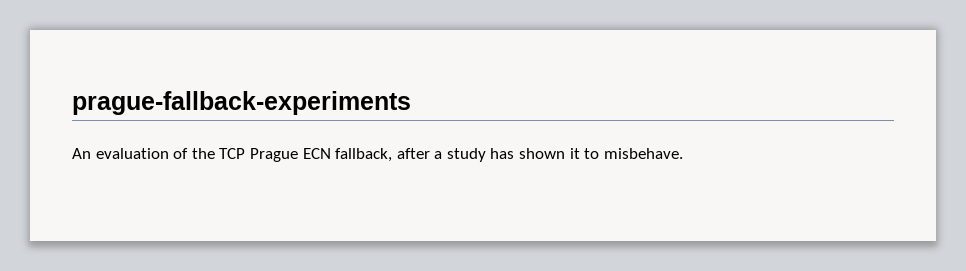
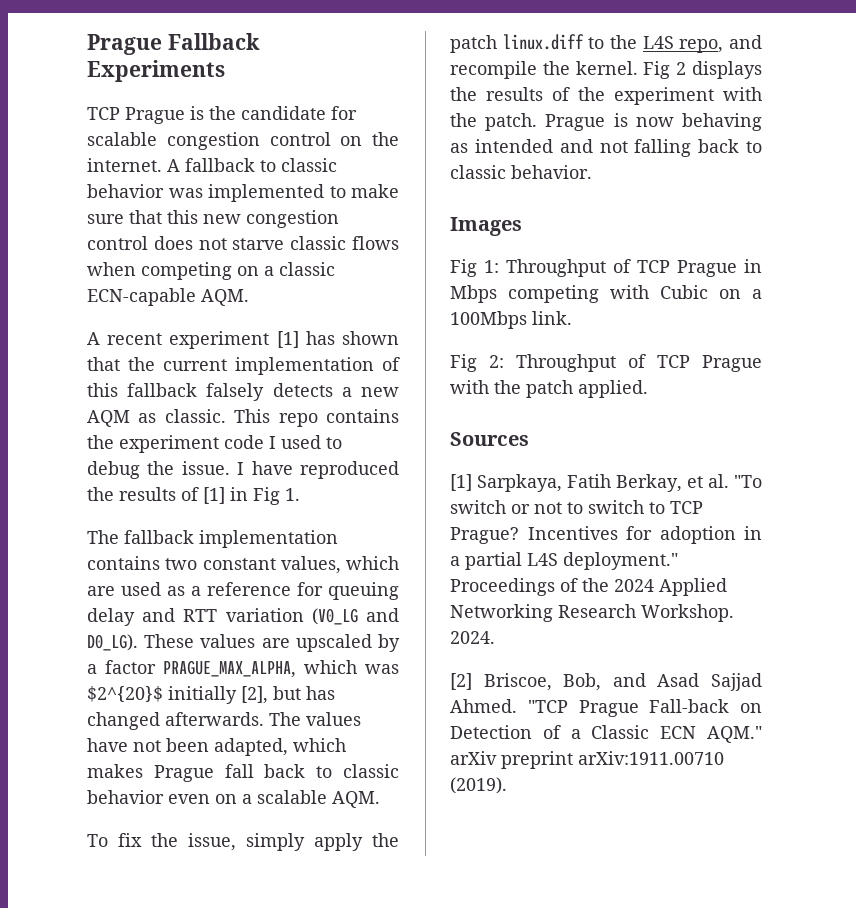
- prague-fallback-experiments
- An evaluation of the TCP Prague ECN fallback, after a study has shown it to misbehave.
+ Prague Fallback Experiments
+ TCP Prague is the candidate for scalable congestion control on the internet. A fallback to classic behavior was implemented to make sure that this new congestion control does not starve classic flows when competing on a classic ECN-capable AQM.
+ A recent experiment [1] has shown that the current implementation of this fallback falsely detects a new AQM as classic. This repo contains the experiment code I used to debug the issue. I have reproduced the results of [1] in Fig 1.
+ The fallback implementation contains two constant values, which are used as a reference for queuing delay and RTT variation (V0_LG and D0_LG). These values are upscaled by a factor PRAGUE_MAX_ALPHA, which was $2^{20}$ initially [2], but has changed afterwards. The values have not been adapted, which makes Prague fall back to classic behavior even on a scalable AQM.
+ To fix the issue, simply apply the patch linux.diff to the L4S repo, and recompile the kernel. Fig 2 displays the results of the experiment with the patch. Prague is now behaving as intended and not falling back to classic behavior.
+ Images
+ Fig 1: Throughput of TCP Prague in Mbps competing with Cubic on a 100Mbps link.
+ Fig 2: Throughput of TCP Prague with the patch applied.
+ Sources
+ [1] Sarpkaya, Fatih Berkay, et al. "To switch or not to switch to TCP Prague? Incentives for adoption in a partial L4S deployment." Proceedings of the 2024 Applied Networking Research Workshop. 2024.
+ [2] Briscoe, Bob, and Asad Sajjad Ahmed. "TCP Prague Fall-back on Detection of a Classic ECN AQM." arXiv preprint arXiv:1911.00710 (2019).

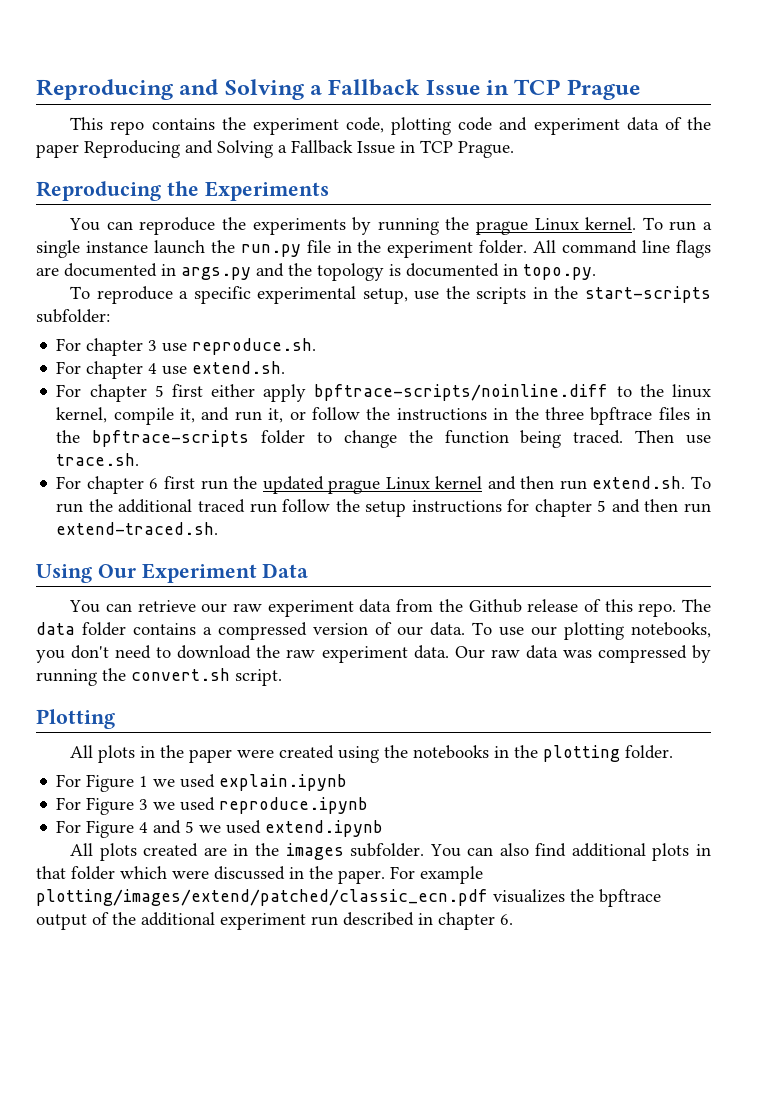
- Prague Fallback Experiments
- TCP Prague is the candidate for scalable congestion control on the internet. A fallback to classic behavior was implemented to make sure that this new congestion control does not starve classic flows when competing on a classic ECN-capable AQM.
- A recent experiment [1] has shown that the current implementation of this fallback falsely detects a new AQM as classic. This repo contains the experiment code I used to debug the issue. I have reproduced the results of [1] in Fig 1.
- The fallback implementation contains two constant values, which are used as a reference for queuing delay and RTT variation (V0_LG and D0_LG). These values are upscaled by a factor PRAGUE_MAX_ALPHA, which was $2^{20}$ initially [2], but has changed afterwards. The values have not been adapted, which makes Prague fall back to classic behavior even on a scalable AQM.
- To fix the issue, simply apply the patch linux.diff to the L4S repo, and recompile the kernel. Fig 2 displays the results of the experiment with the patch. Prague is now behaving as intended and not falling back to classic behavior.
- Images
- Fig 1: Throughput of TCP Prague in Mbps competing with Cubic on a 100Mbps link.
- Fig 2: Throughput of TCP Prague with the patch applied.
- Sources
- [1] Sarpkaya, Fatih Berkay, et al. "To switch or not to switch to TCP Prague? Incentives for adoption in a partial L4S deployment." Proceedings of the 2024 Applied Networking Research Workshop. 2024.
- [2] Briscoe, Bob, and Asad Sajjad Ahmed. "TCP Prague Fall-back on Detection of a Classic ECN AQM." arXiv preprint arXiv:1911.00710 (2019).
+ Reproducing and Solving a Fallback Issue in TCP Prague
+ This repo contains the experiment code, plotting code and experiment data of the paper Reproducing and Solving a Fallback Issue in TCP Prague.
+ Reproducing the Experiments
+ You can reproduce the experiments by running the prague Linux kernel. To run a single instance launch the run.py file in the experiment folder. All command line flags are documented in args.py and the topology is documented in topo.py.
+ To reproduce a specific experimental setup, use the scripts in the start-scripts subfolder:
+ For chapter 3 use reproduce.sh.
+ For chapter 4 use extend.sh.
+ For chapter 5 first either apply bpftrace-scripts/noinline.diff to the linux kernel, compile it, and run it, or follow the instructions in the three bpftrace files in the bpftrace-scripts folder to change the function being traced. Then use trace.sh.
+ For chapter 6 first run the updated prague Linux kernel and then run extend.sh. To run the additional traced run follow the setup instructions for chapter 5 and then run extend-traced.sh.
+ Using Our Experiment Data
+ You can retrieve our raw experiment data from the Github release of this repo. The data folder contains a compressed version of our data. To use our plotting notebooks, you don't need to download the raw experiment data. Our raw data was compressed by running the convert.sh script.
+ Plotting
+ All plots in the paper were created using the notebooks in the plotting folder.
+ For Figure 1 we used explain.ipynb
+ For Figure 3 we used reproduce.ipynb
+ For Figure 4 and 5 we used extend.ipynb
+ All plots created are in the images subfolder. You can also find additional plots in that folder which were discussed in the paper. For example plotting/images/extend/patched/classic_ecn.pdf visualizes the bpftrace output of the additional experiment run described in chapter 6.

